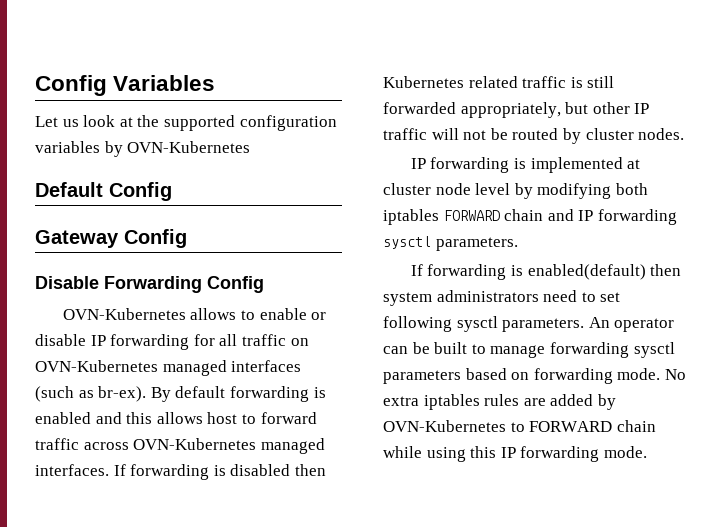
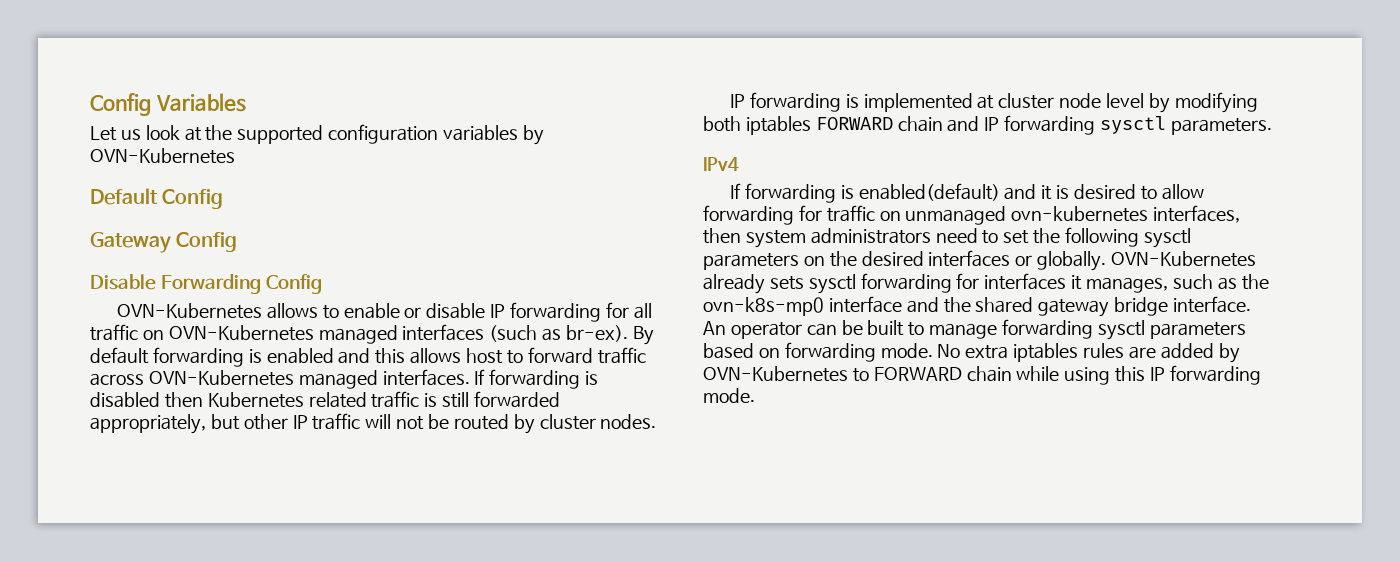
+ IPv4
- If forwarding is enabled(default) then system administrators need to set following sysctl parameters.
+ If forwarding is enabled(default) and it is desired to allow forwarding for traffic on unmanaged ovn-kubernetes interfaces, then system administrators need to set the following sysctl parameters on the desired interfaces or globally. OVN-Kubernetes already sets sysctl forwarding for interfaces it manages, such as the ovn-k8s-mp0 interface and the shared gateway bridge interface.

